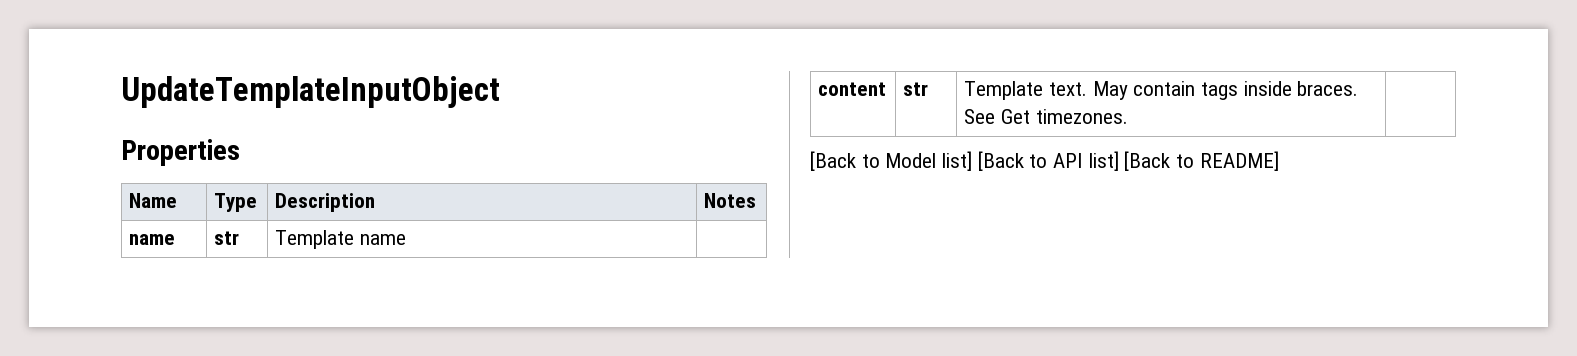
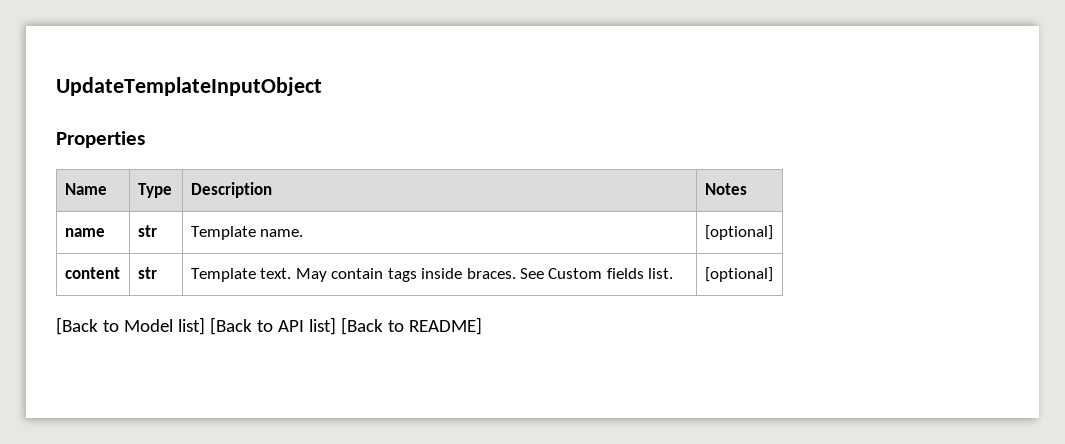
- name | str | Template name |
+ name | str | Template name. | [optional]
- content | str | Template text. May contain tags inside braces. See Get timezones. |
+ content | str | Template text. May contain tags inside braces. See Custom fields list. | [optional]

